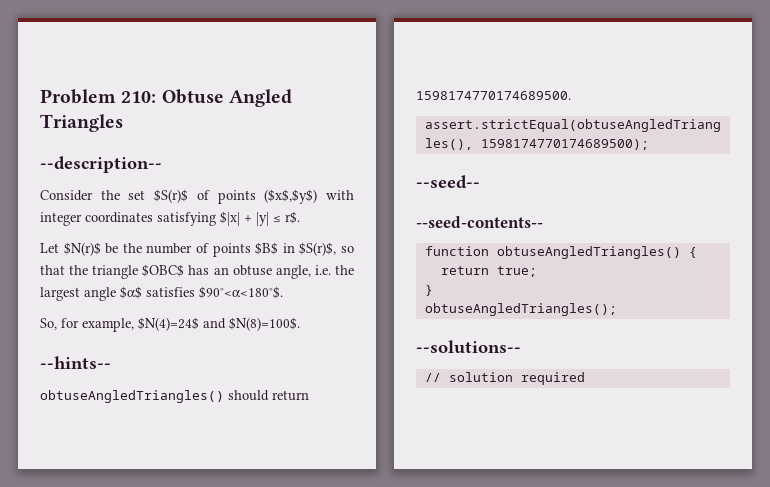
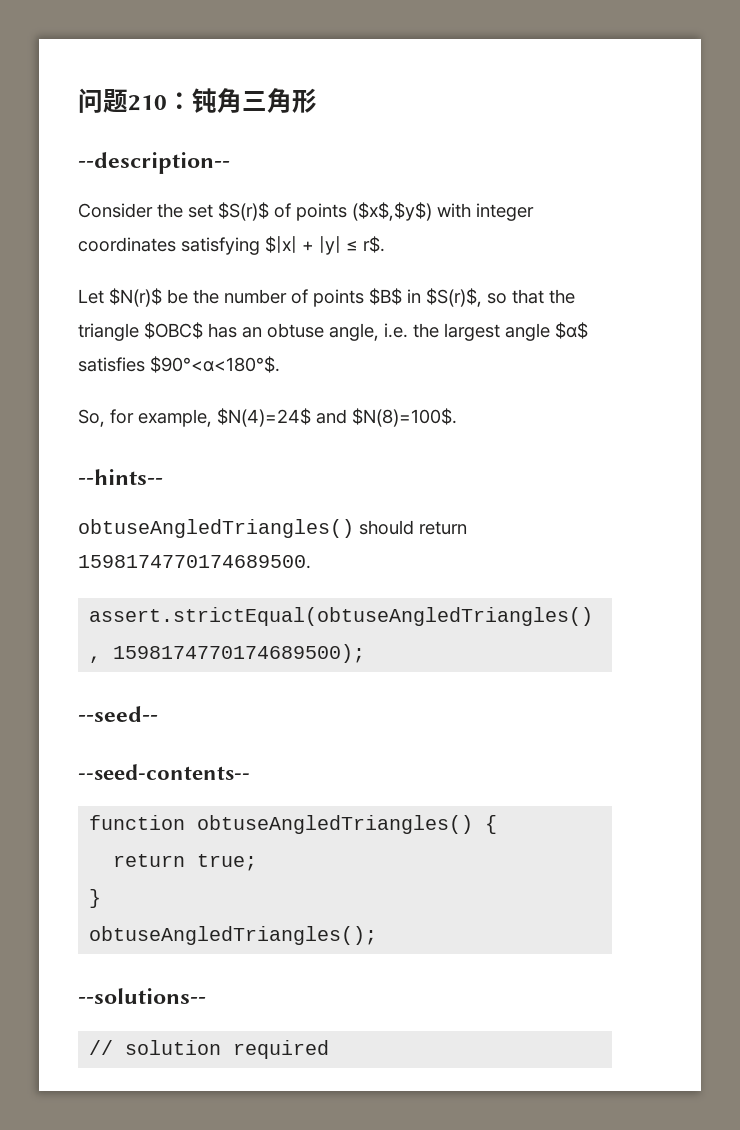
- Problem 210: Obtuse Angled Triangles
+ 问题210：钝角三角形

